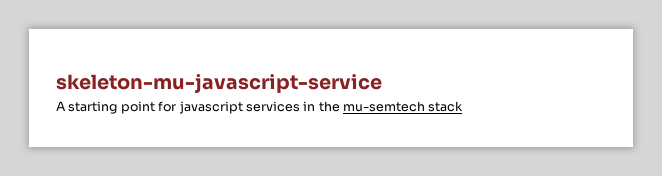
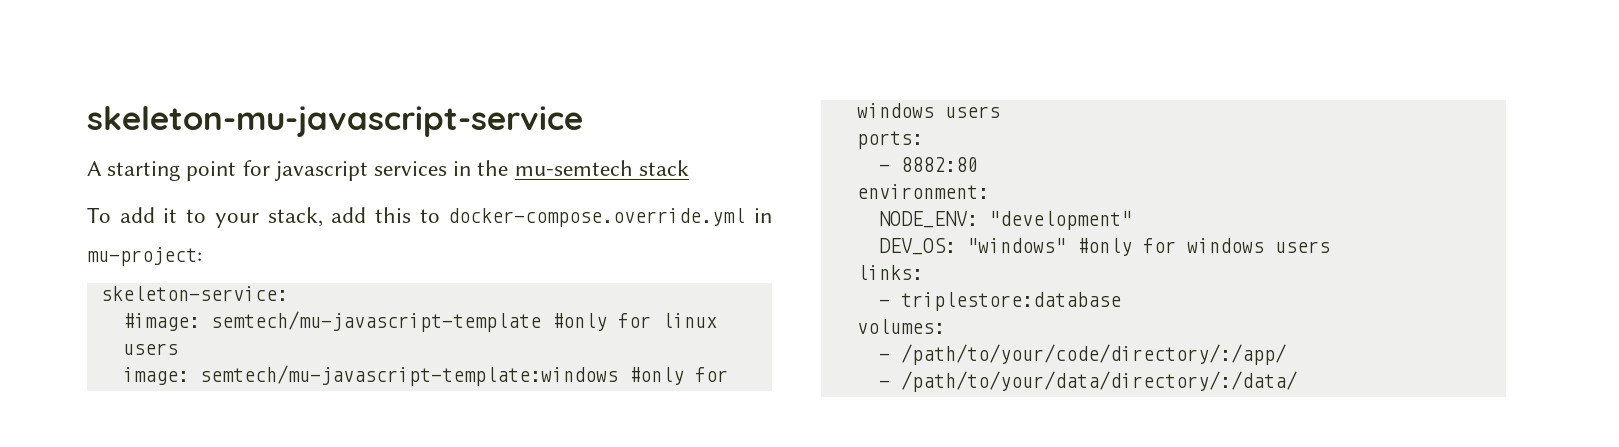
+ To add it to your stack, add this to docker-compose.override.yml in mu-project:
+ skeleton-service:
+ #image: semtech/mu-javascript-template #only for linux users
+ image: semtech/mu-javascript-template:windows #only for windows users
+ ports:
+ - 8882:80
+ environment:
+ NODE_ENV: "development"
+ DEV_OS: "windows" #only for windows users
+ links:
+ - triplestore:database
+ volumes:
+ - /path/to/your/code/directory/:/app/
+ - /path/to/your/data/directory/:/data/

